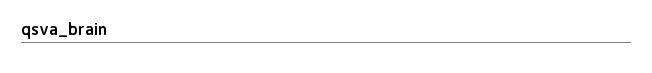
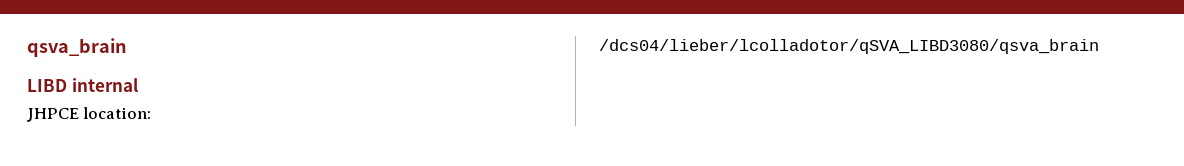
+ LIBD internal
+ JHPCE location: /dcs04/lieber/lcolladotor/qSVA_LIBD3080/qsva_brain

